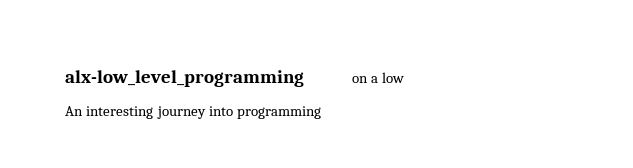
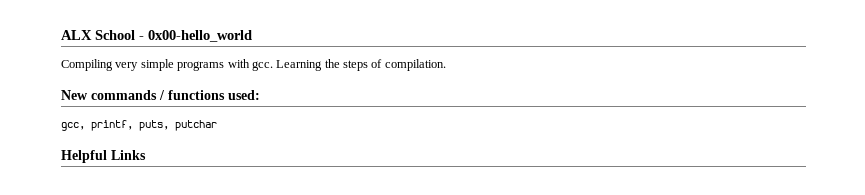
- alx-low_level_programming
- An interesting journey into programming on a low
+ ALX School - 0x00-hello_world
+ Compiling very simple programs with gcc. Learning the steps of compilation.
+ New commands / functions used:
+ gcc, printf, puts, putchar
+ Helpful Links

